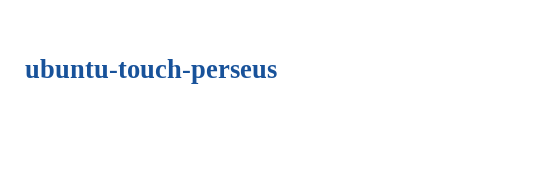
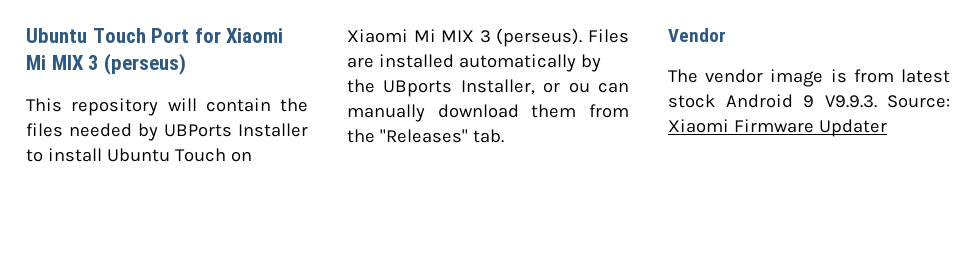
- ubuntu-touch-perseus
+ Ubuntu Touch Port for Xiaomi Mi MIX 3 (perseus)
+ This repository will contain the files needed by UBPorts Installer to install Ubuntu Touch on Xiaomi Mi MIX 3 (perseus). Files are installed automatically by the UBports Installer, or ou can manually download them from the "Releases" tab.
+ Vendor
+ The vendor image is from latest stock Android 9 V9.9.3. Source: Xiaomi Firmware Updater

